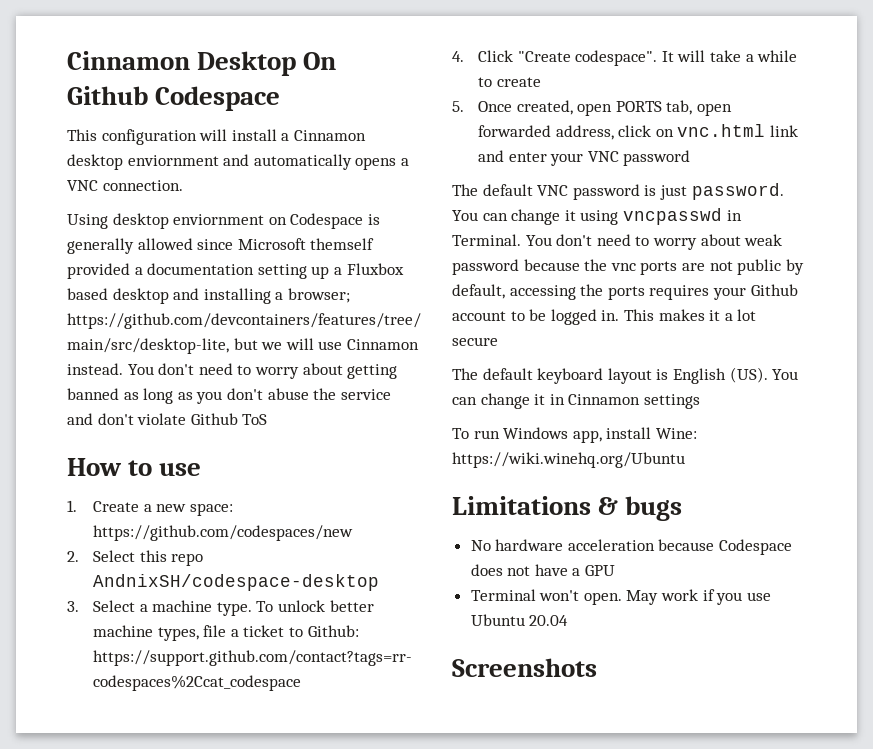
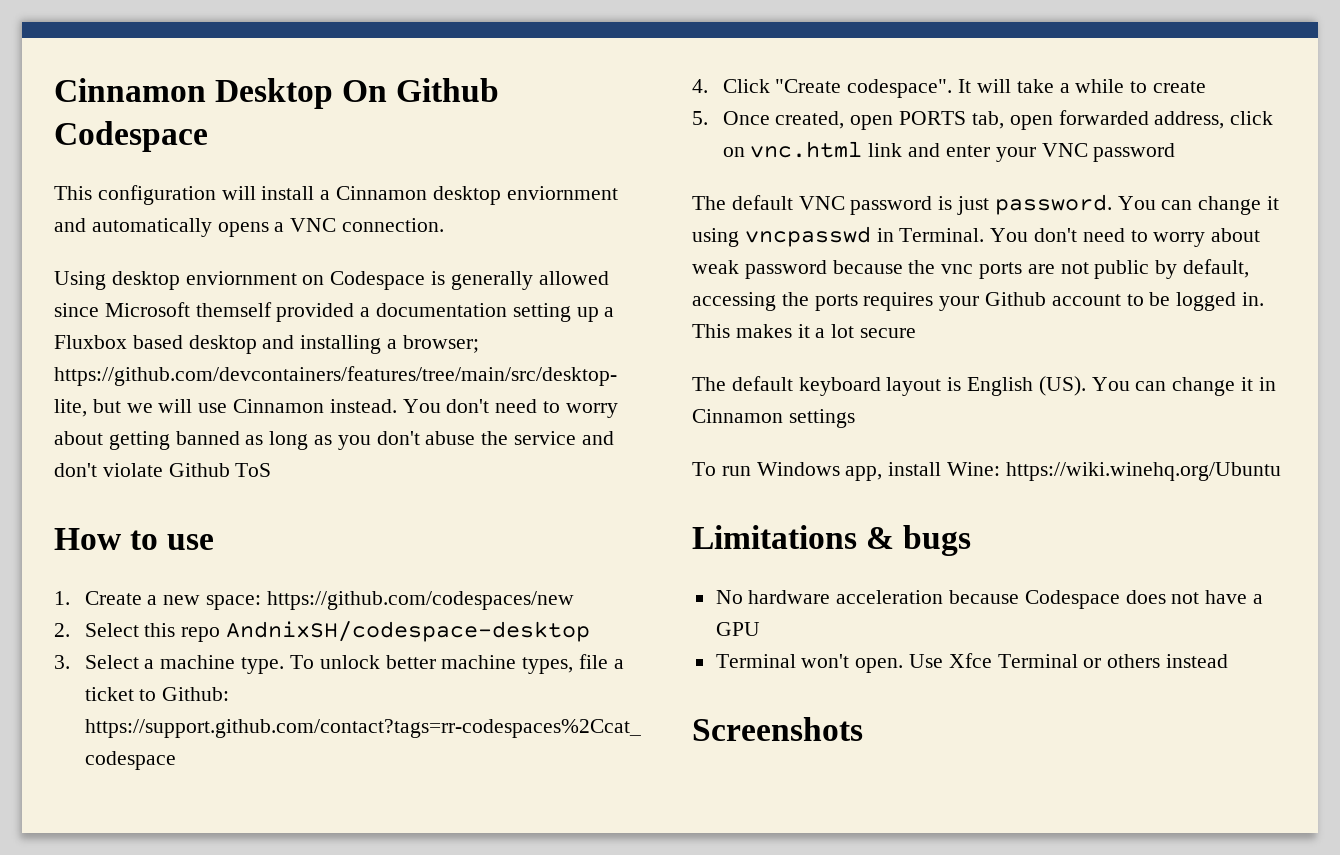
- May work if you use Ubuntu 20.04
+ Use Xfce Terminal or others instead

